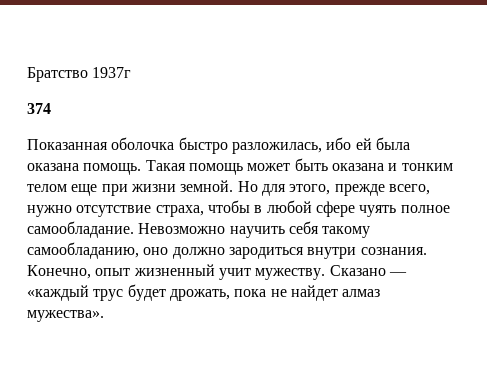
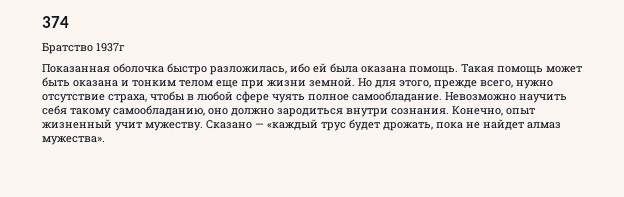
+ 374
- 374

